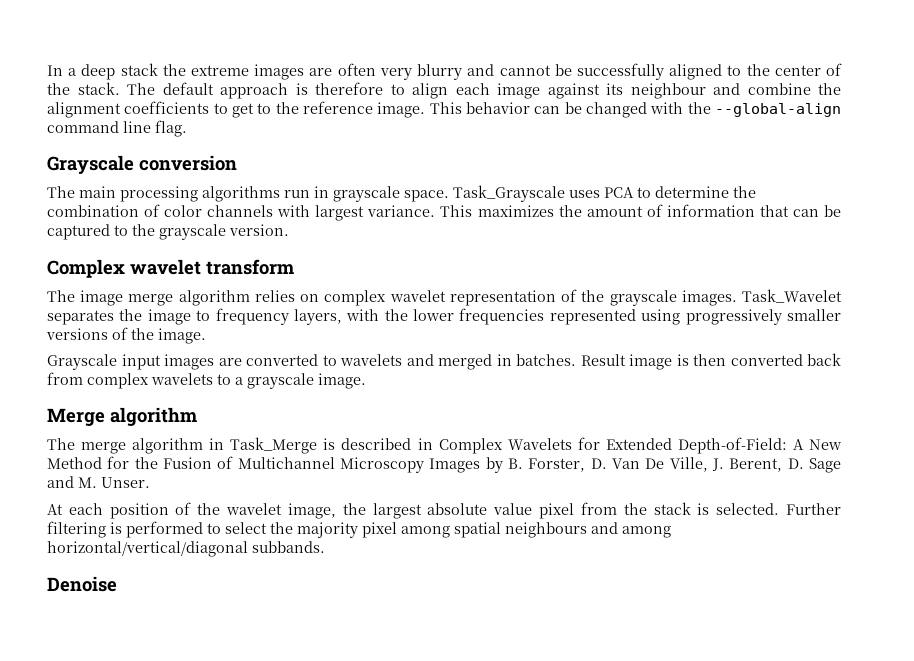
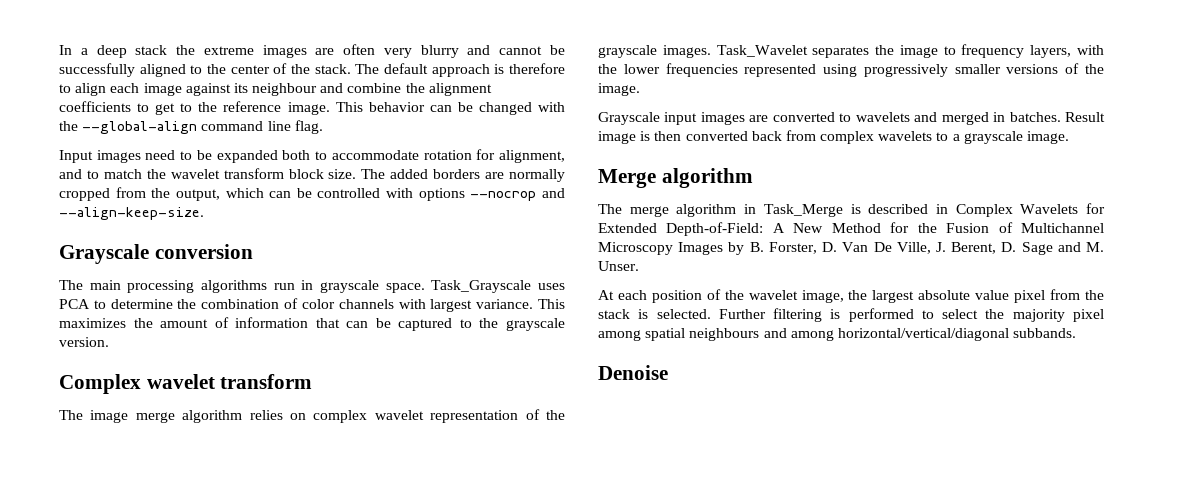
+ Input images need to be expanded both to accommodate rotation for alignment, and to match the wavelet transform block size. The added borders are normally cropped from the output, which can be controlled with options --nocrop and --align-keep-size.

